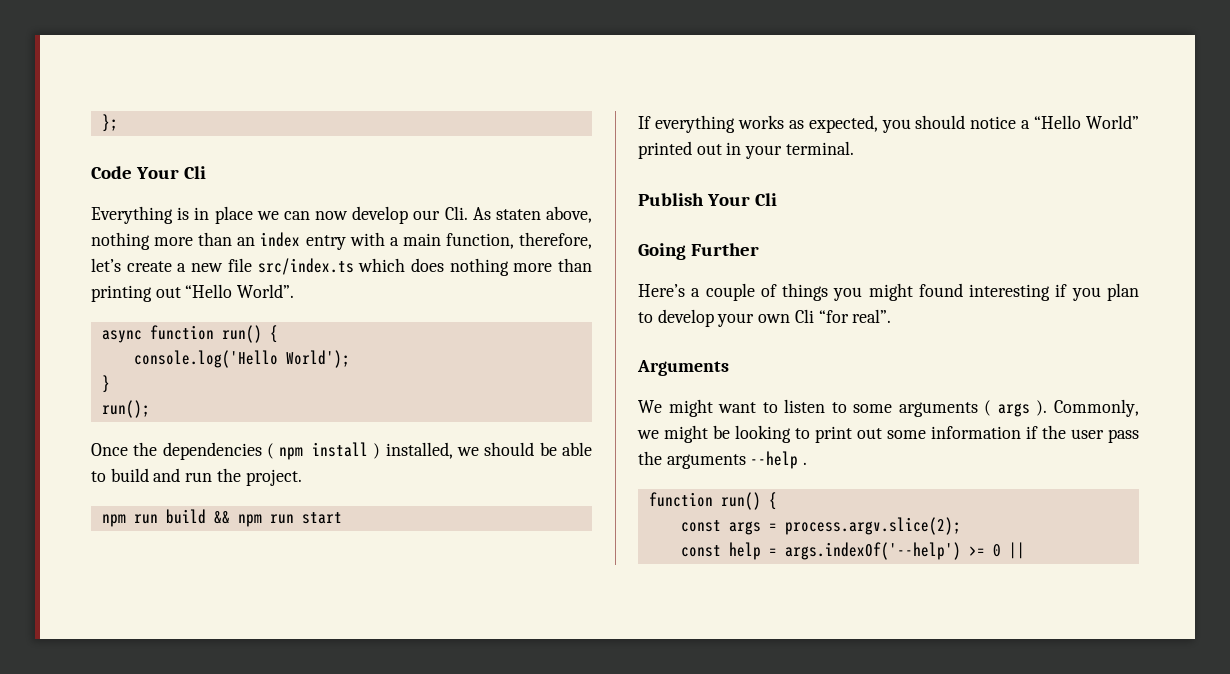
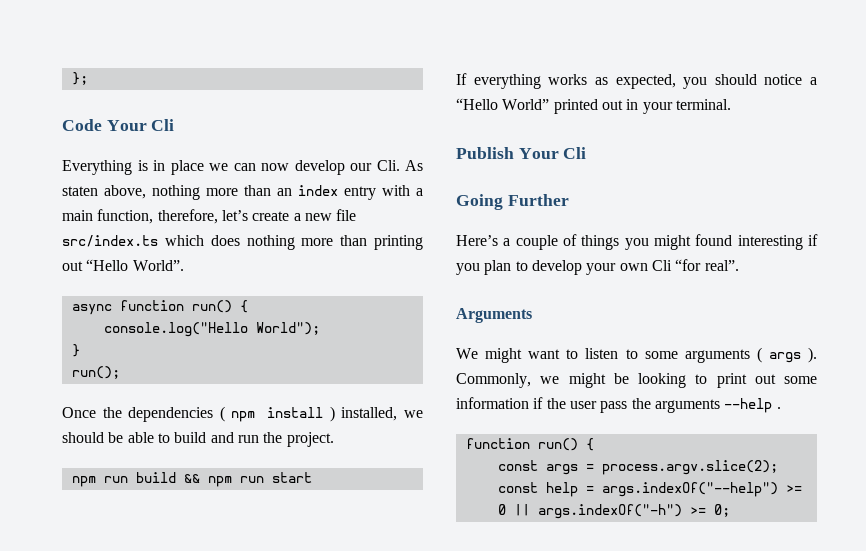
- console.log('Hello World');
+ console.log("Hello World");
- const help = args.indexOf('--help') >= 0 ||
+ const help = args.indexOf("--help") >= 0 || args.indexOf("-h") >= 0;

